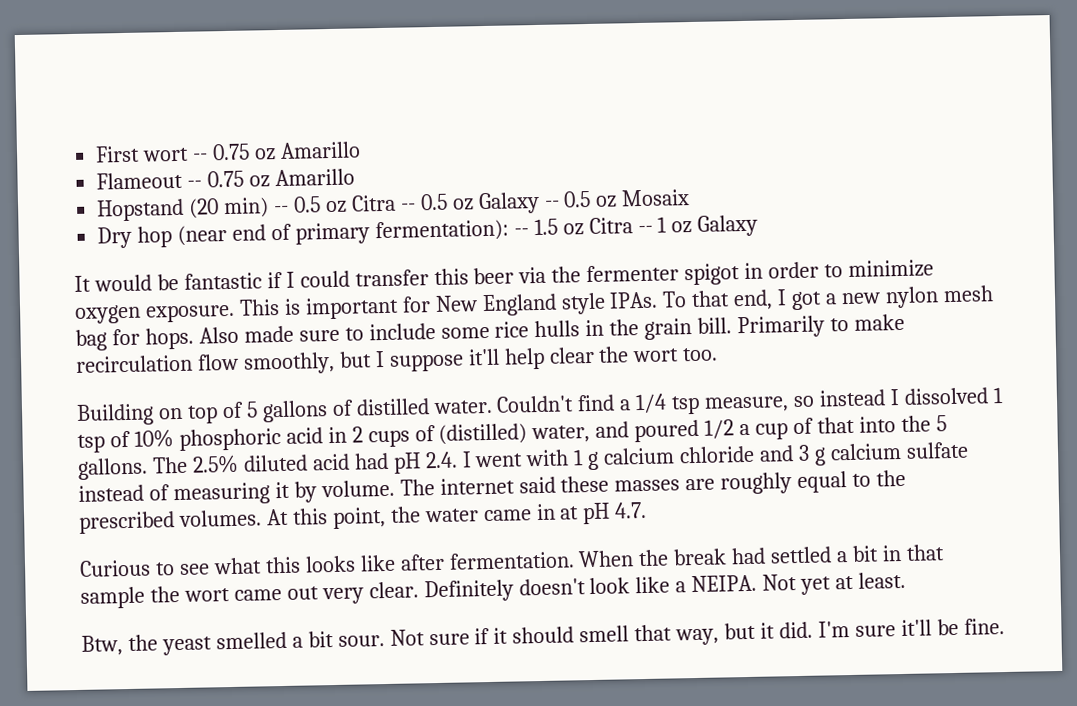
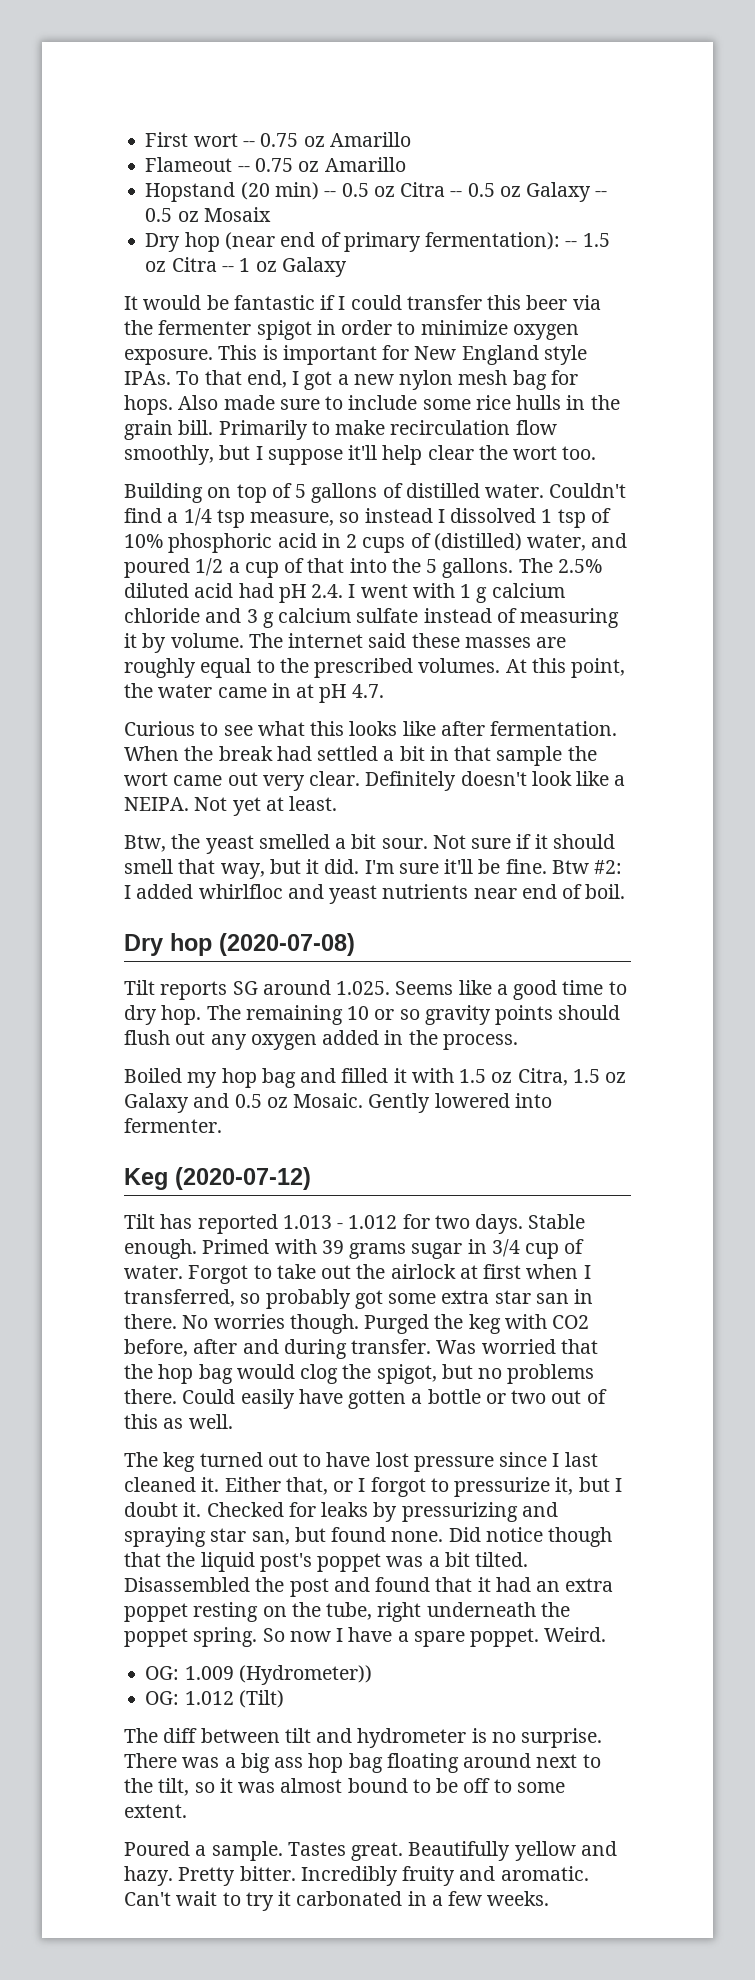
+ Btw #2: I added whirlfloc and yeast nutrients near end of boil.
+ Dry hop (2020-07-08)
+ Tilt reports SG around 1.025. Seems like a good time to dry hop. The remaining 10 or so gravity points should flush out any oxygen added in the process.
+ Boiled my hop bag and filled it with 1.5 oz Citra, 1.5 oz Galaxy and 0.5 oz Mosaic. Gently lowered into fermenter.
+ Keg (2020-07-12)
+ Tilt has reported 1.013 - 1.012 for two days. Stable enough. Primed with 39 grams sugar in 3/4 cup of water. Forgot to take out the airlock at first when I transferred, so probably got some extra star san in there. No worries though. Purged the keg with CO2 before, after and during transfer. Was worried that the hop bag would clog the spigot, but no problems there. Could easily have gotten a bottle or two out of this as well.
+ The keg turned out to have lost pressure since I last cleaned it. Either that, or I forgot to pressurize it, but I doubt it. Checked for leaks by pressurizing and spraying star san, but found none. Did notice though that the liquid post's poppet was a bit tilted. Disassembled the post and found that it had an extra poppet resting on the tube, right underneath the poppet spring. So now I have a spare poppet. Weird.
+ OG: 1.009 (Hydrometer))
+ OG: 1.012 (Tilt)
+ The diff between tilt and hydrometer is no surprise. There was a big ass hop bag floating around next to the tilt, so it was almost bound to be off to some extent.
+ Poured a sample. Tastes great. Beautifully yellow and hazy. Pretty bitter. Incredibly fruity and aromatic. Can't wait to try it carbonated in a few weeks.

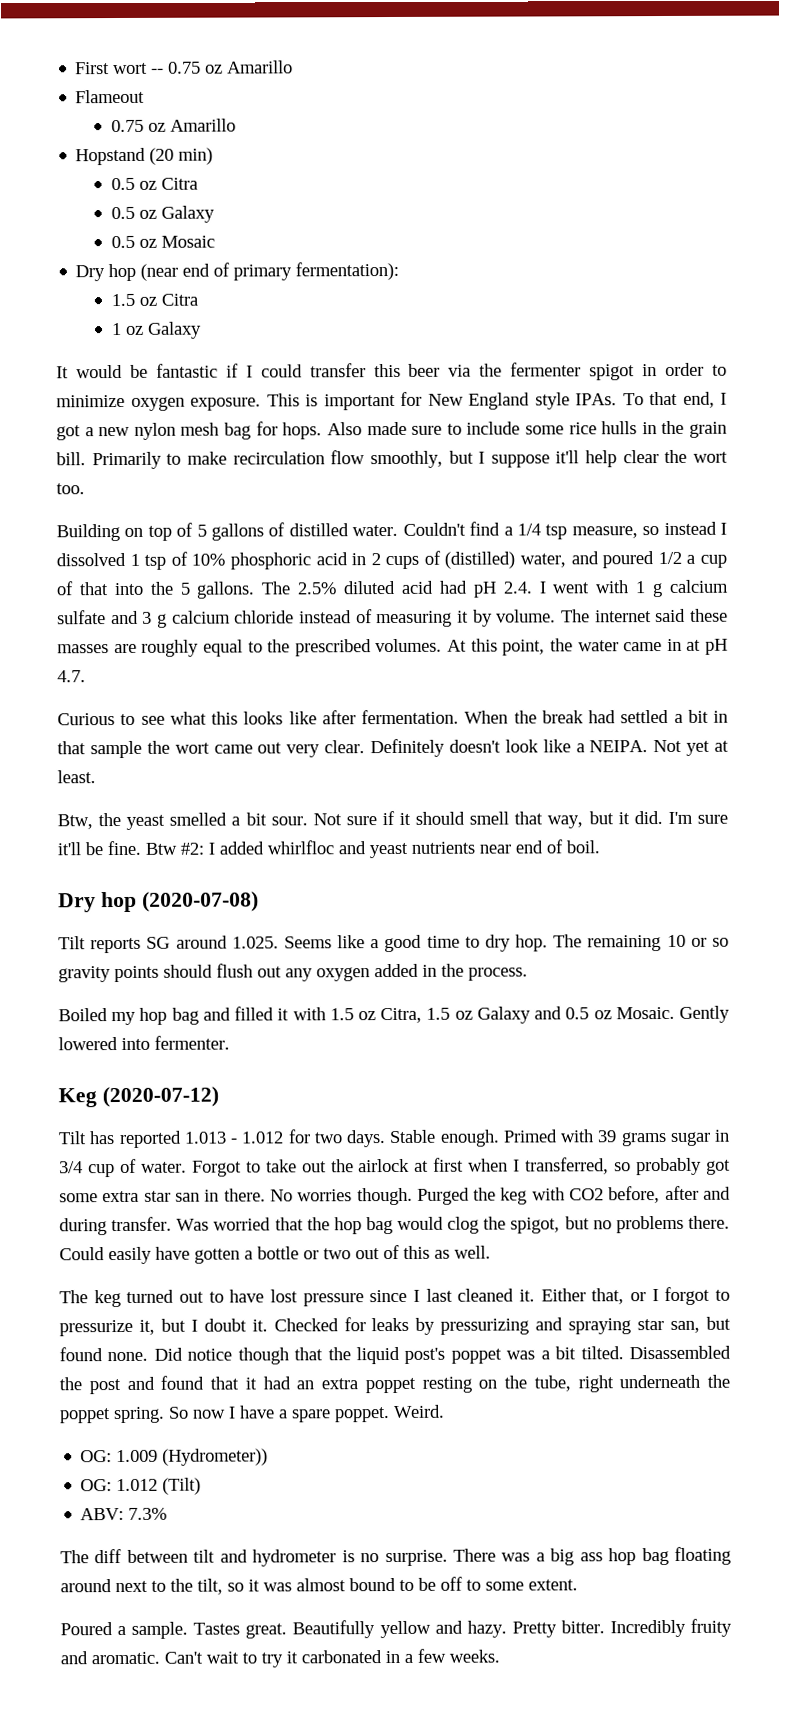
- Flameout -- 0.75 oz Amarillo
+ Flameout
+ 0.75 oz Amarillo
- Hopstand (20 min) -- 0.5 oz Citra -- 0.5 oz Galaxy -- 0.5 oz Mosaix
+ Hopstand (20 min)
+ 0.5 oz Citra
+ 0.5 oz Galaxy
+ 0.5 oz Mosaic
- Dry hop (near end of primary fermentation): -- 1.5 oz Citra -- 1 oz Galaxy
+ Dry hop (near end of primary fermentation):
+ 1.5 oz Citra
+ 1 oz Galaxy
- The 2.5% diluted acid had pH 2.4. I went with 1 g calcium chloride and 3 g calcium sulfate instead of measuring it by volume.
+ The 2.5% diluted acid had pH 2.4. I went with 1 g calcium sulfate and 3 g calcium chloride instead of measuring it by volume.
+ ABV: 7.3%

